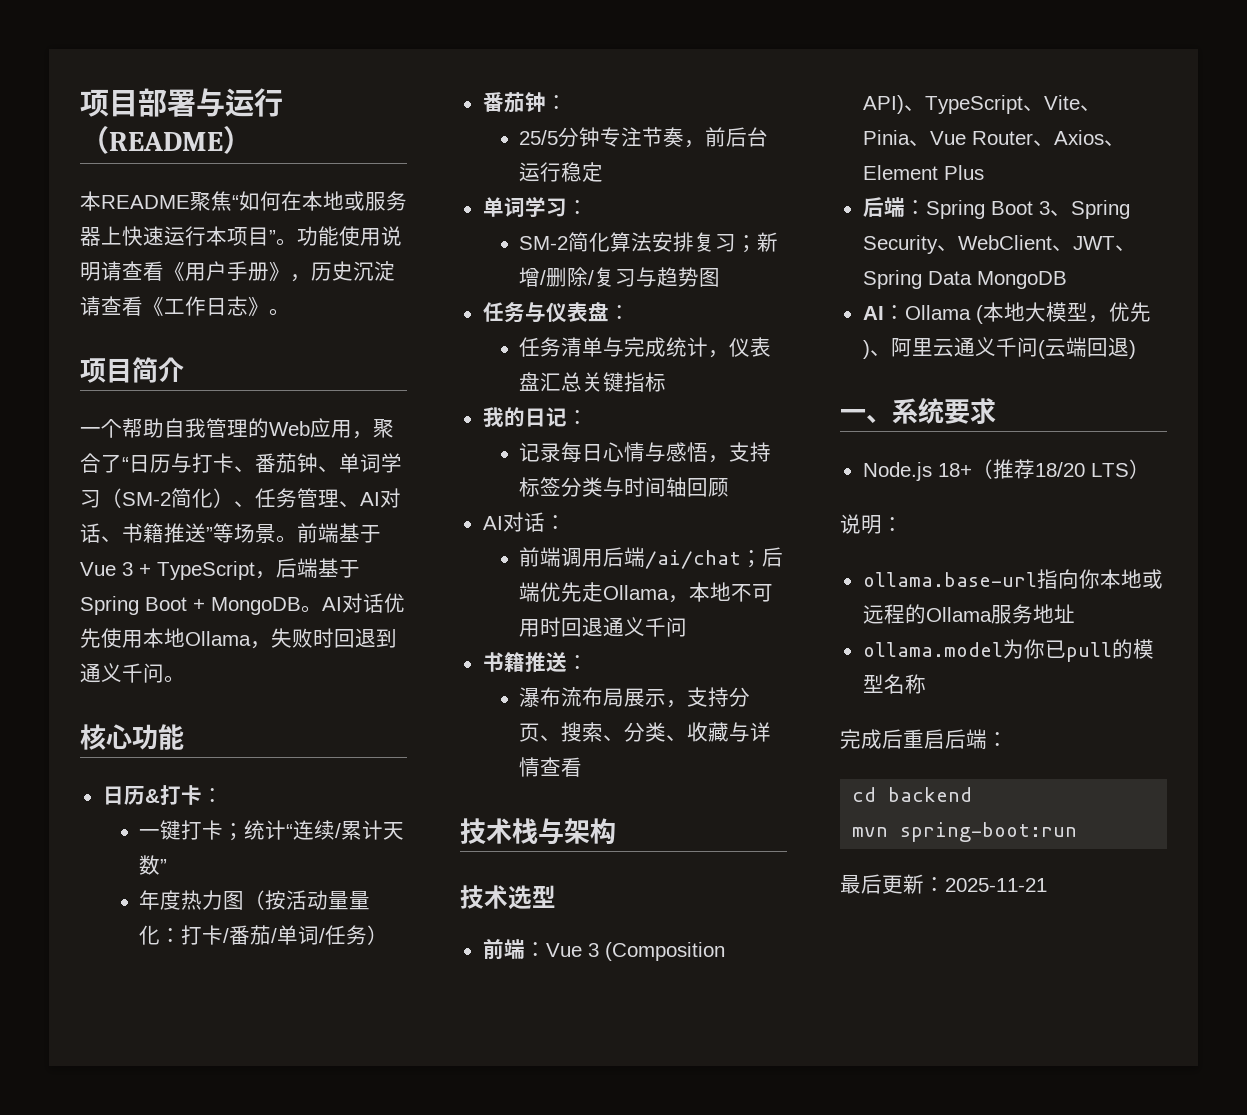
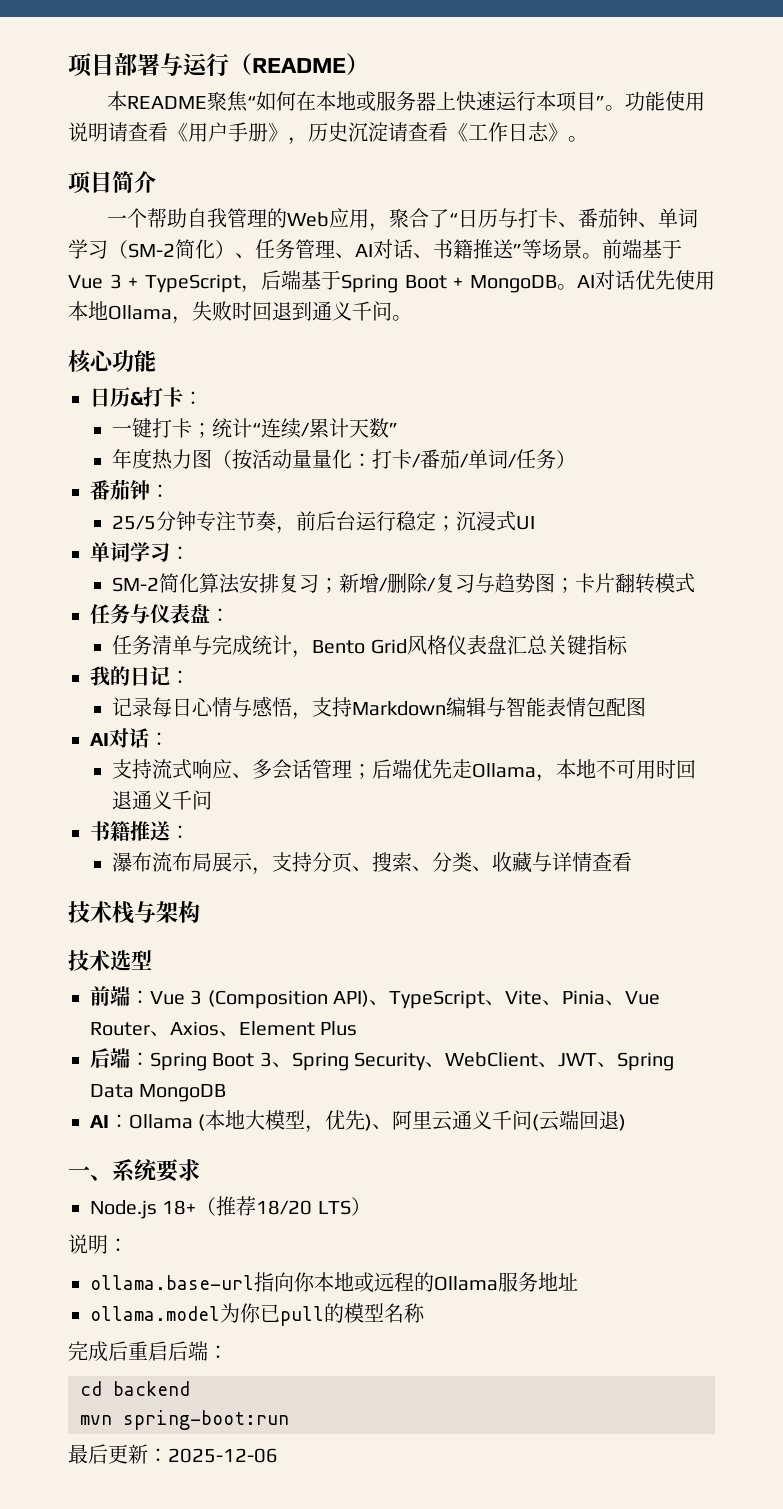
- 25/5分钟专注节奏，前后台运行稳定
+ 25/5分钟专注节奏，前后台运行稳定；沉浸式UI
- SM-2简化算法安排复习；新增/删除/复习与趋势图
+ SM-2简化算法安排复习；新增/删除/复习与趋势图；卡片翻转模式
- 任务清单与完成统计，仪表盘汇总关键指标
+ 任务清单与完成统计，Bento Grid风格仪表盘汇总关键指标
- 记录每日心情与感悟，支持标签分类与时间轴回顾
+ 记录每日心情与感悟，支持Markdown编辑与智能表情包配图
  AI对话：
- 前端调用后端/ai/chat；后端优先走Ollama，本地不可用时回退通义千问
+ 支持流式响应、多会话管理；后端优先走Ollama，本地不可用时回退通义千问
- 最后更新：2025-11-21
+ 最后更新：2025-12-06

